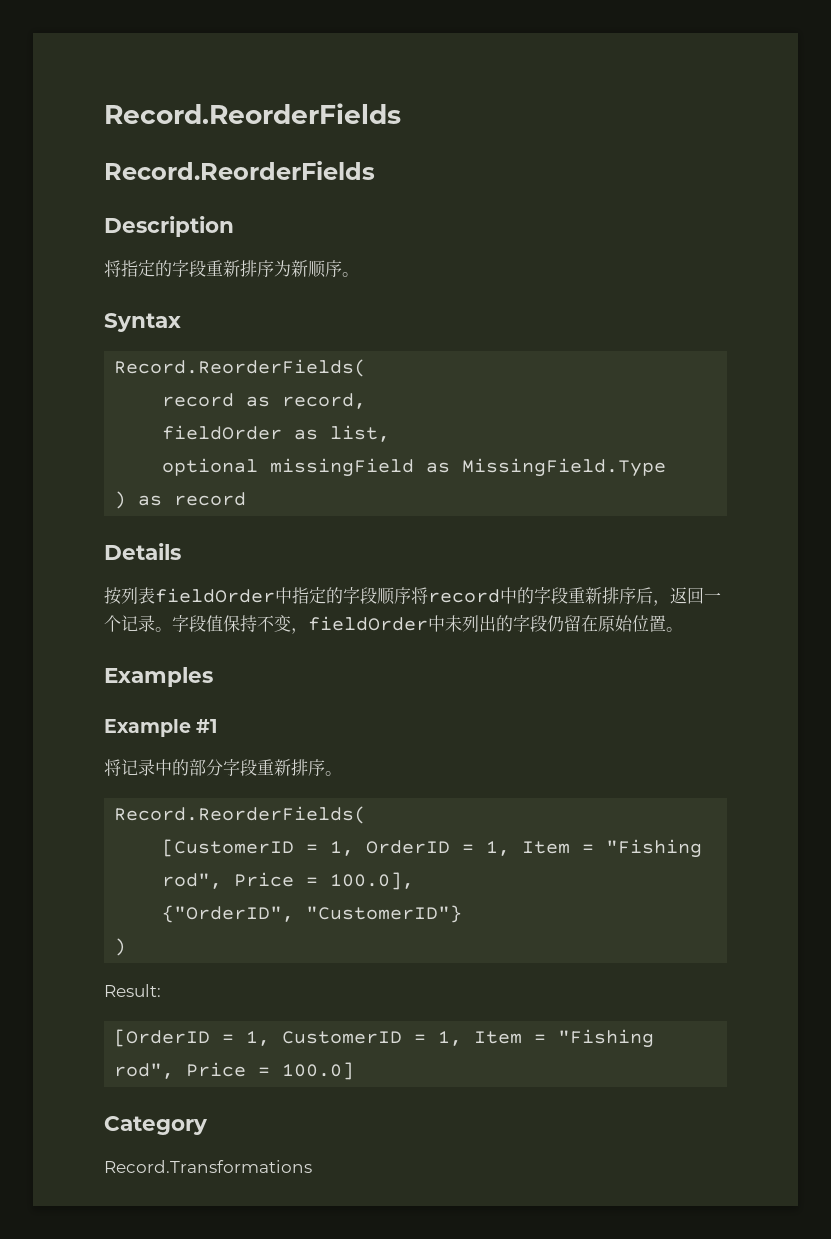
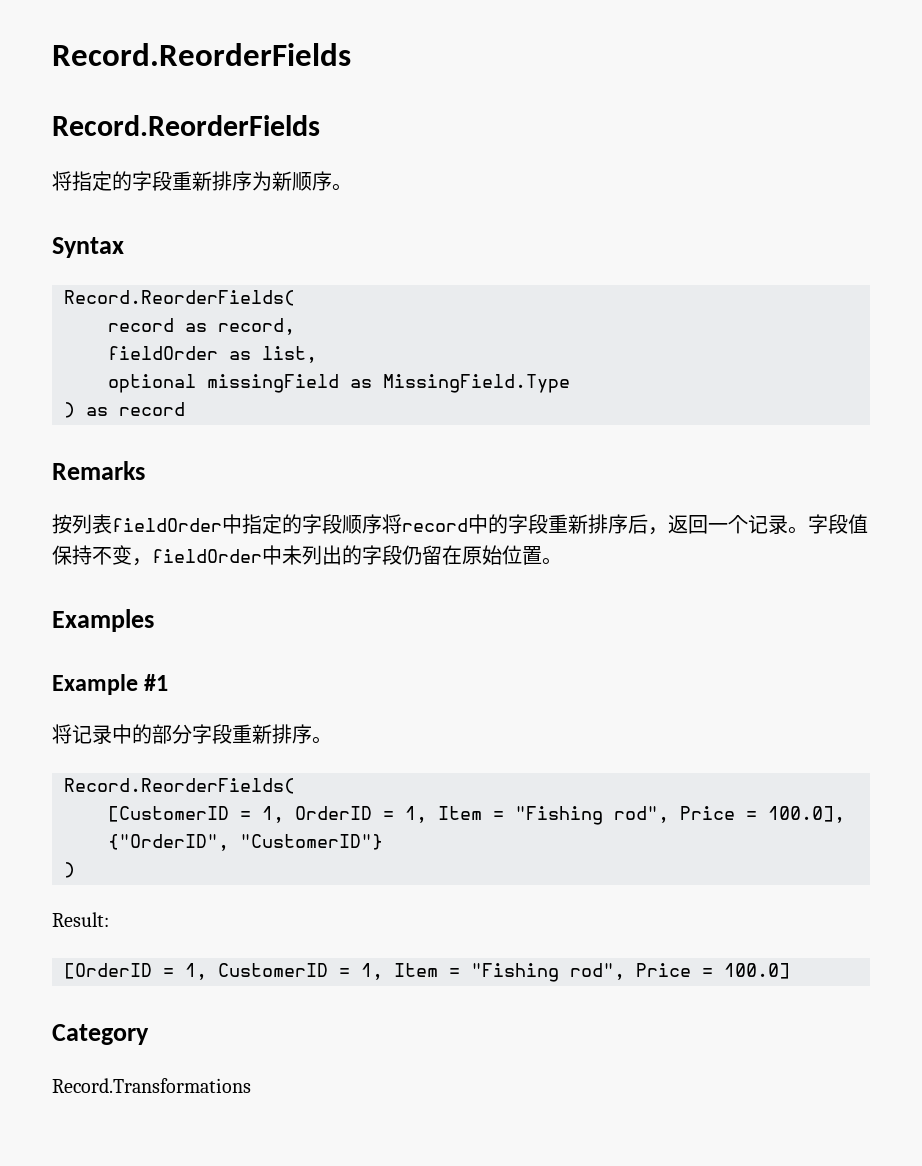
- Description
- Details
+ Remarks

